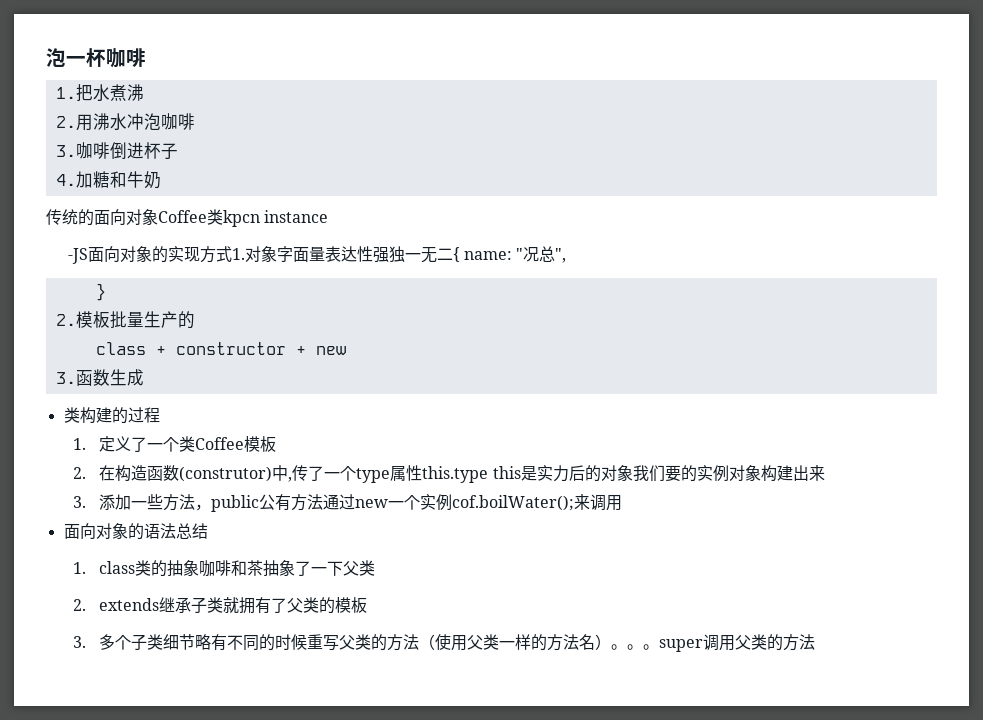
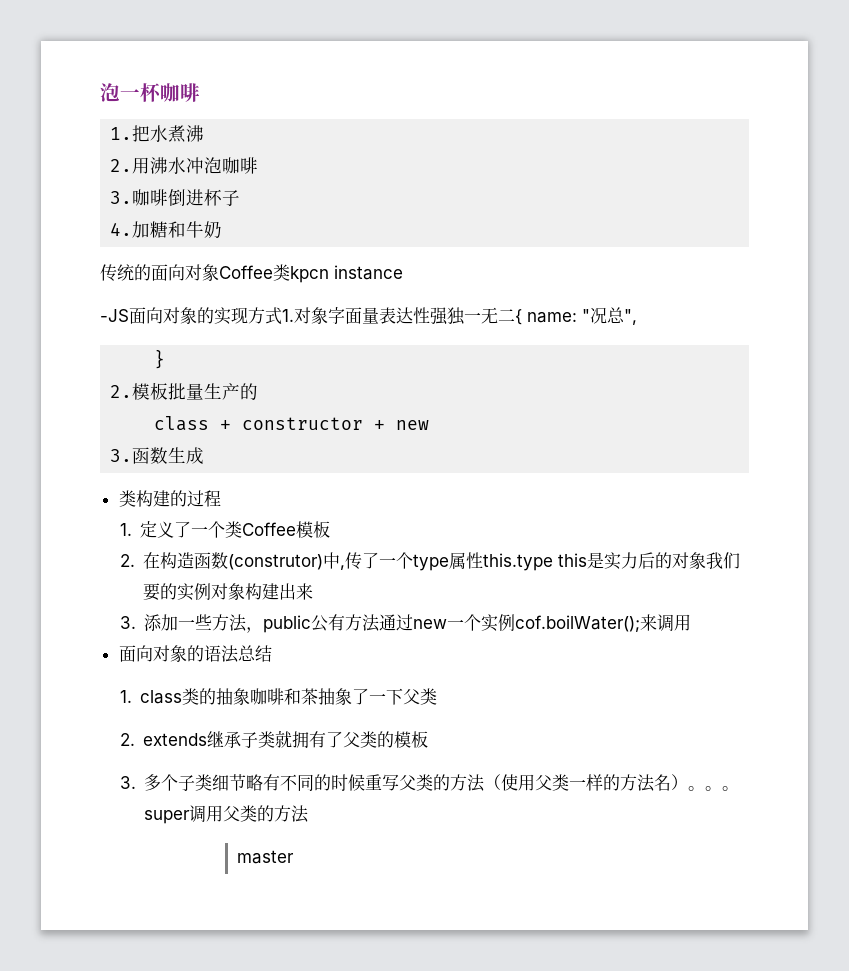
+ master

